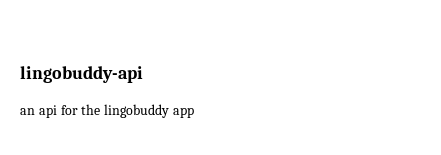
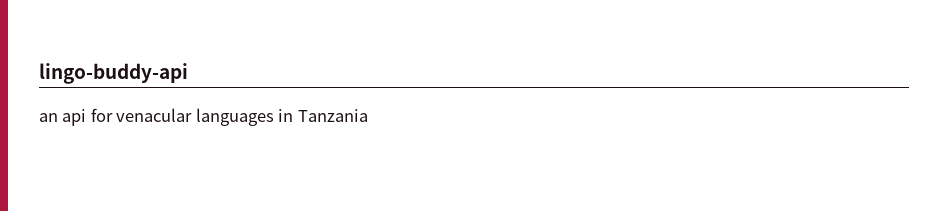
- lingobuddy-api
+ lingo-buddy-api
- an api for the lingobuddy app
+ an api for venacular languages in Tanzania

